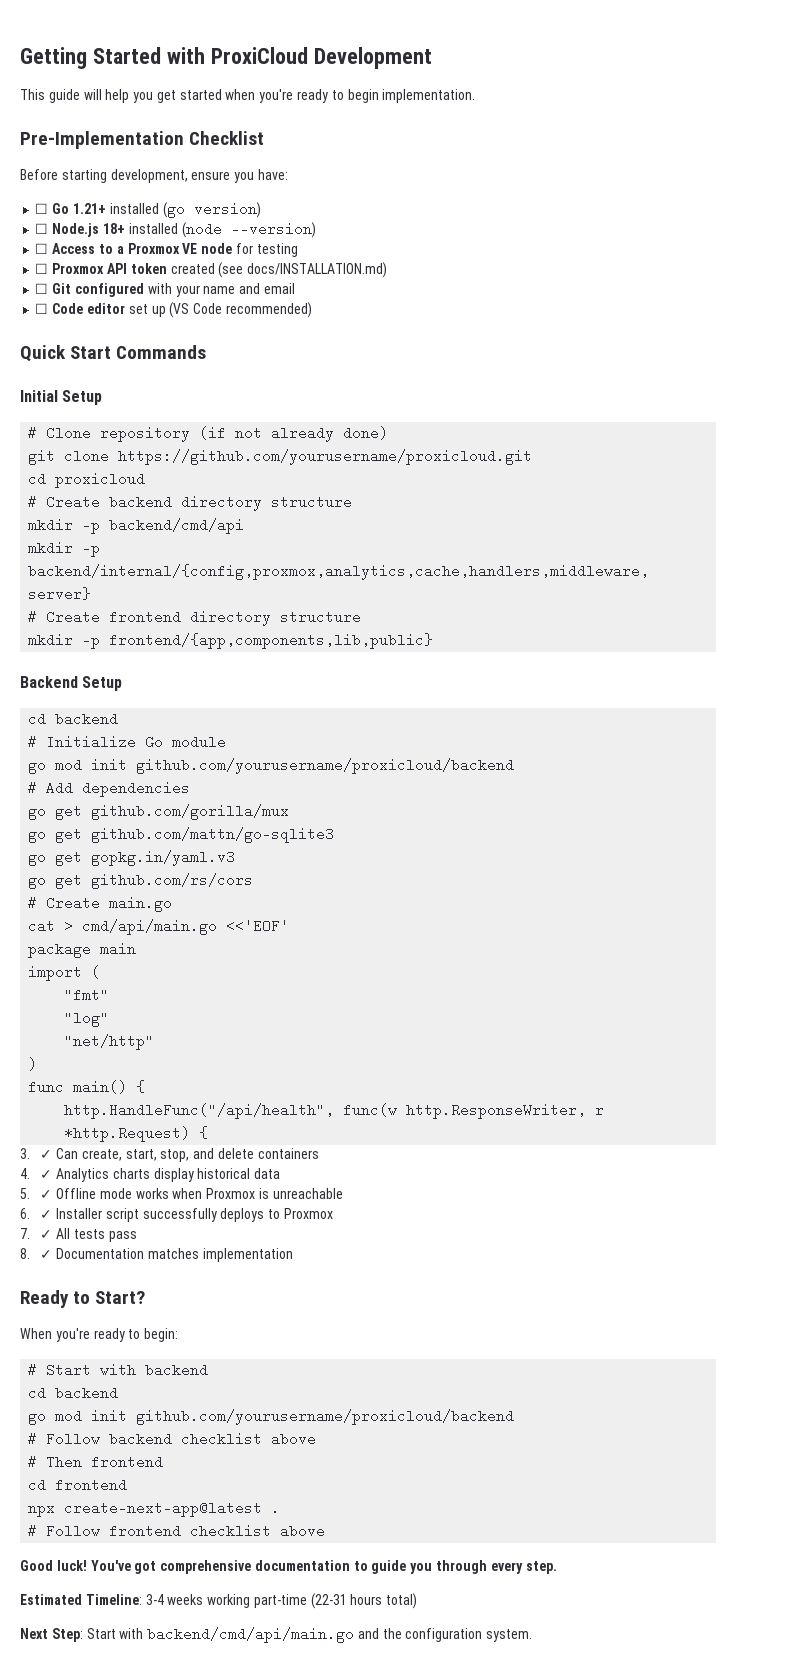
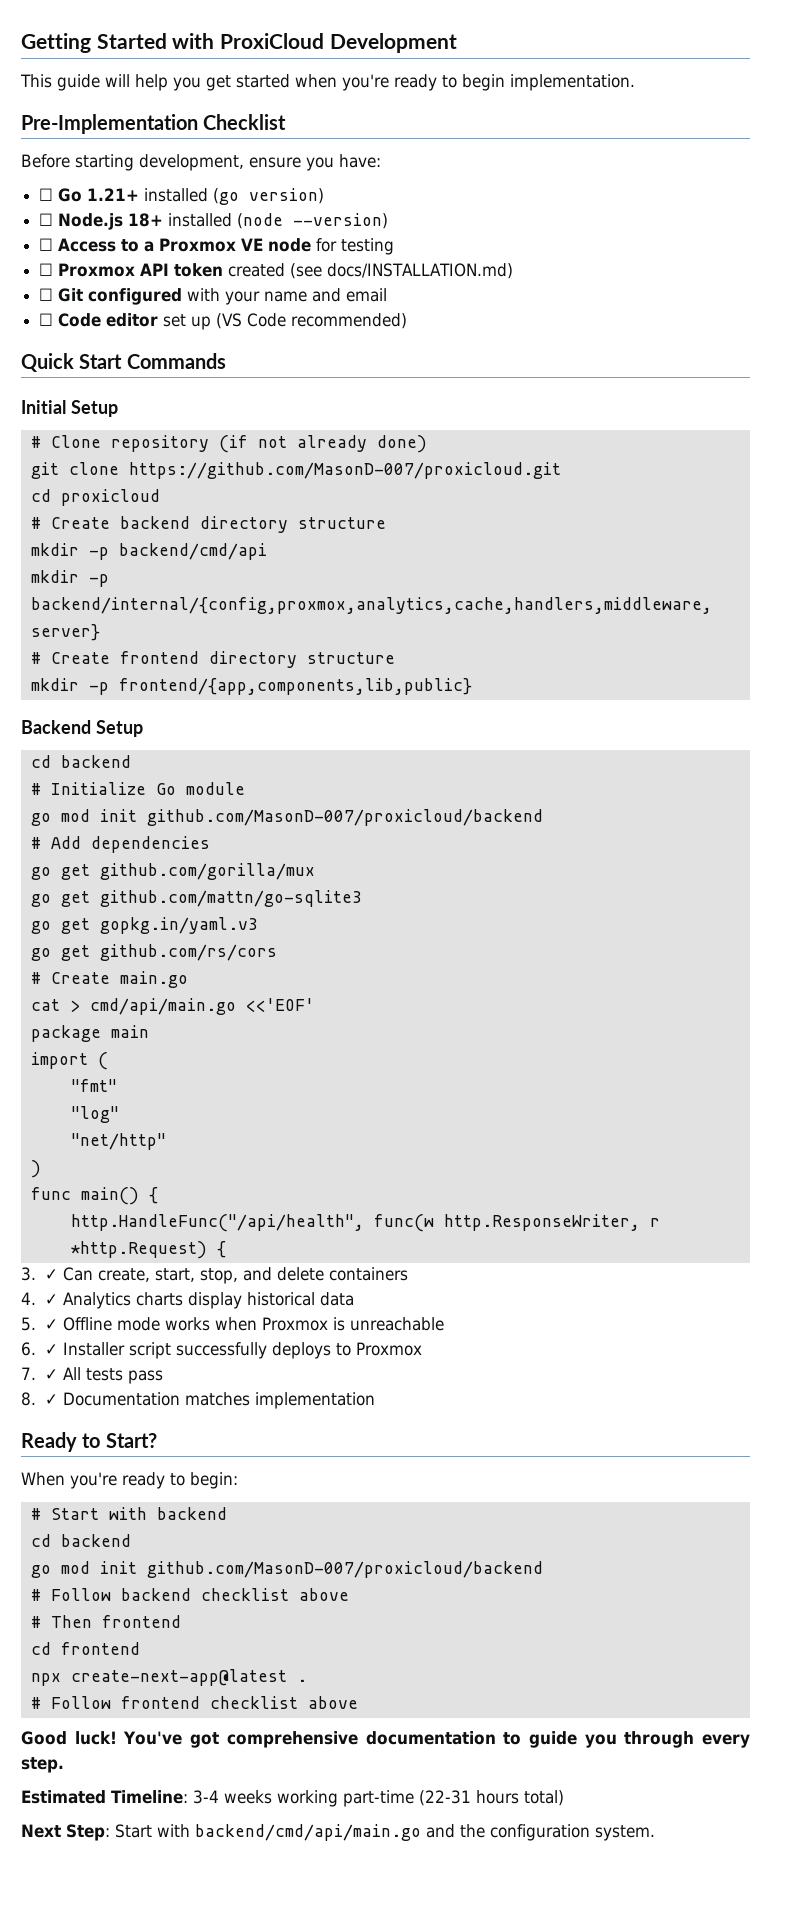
- git clone https://github.com/yourusername/proxicloud.git
+ git clone https://github.com/MasonD-007/proxicloud.git
  # Initialize Go module
- go mod init github.com/yourusername/proxicloud/backend
+ go mod init github.com/MasonD-007/proxicloud/backend
  # Start with backend
  cd backend
- go mod init github.com/yourusername/proxicloud/backend
+ go mod init github.com/MasonD-007/proxicloud/backend

